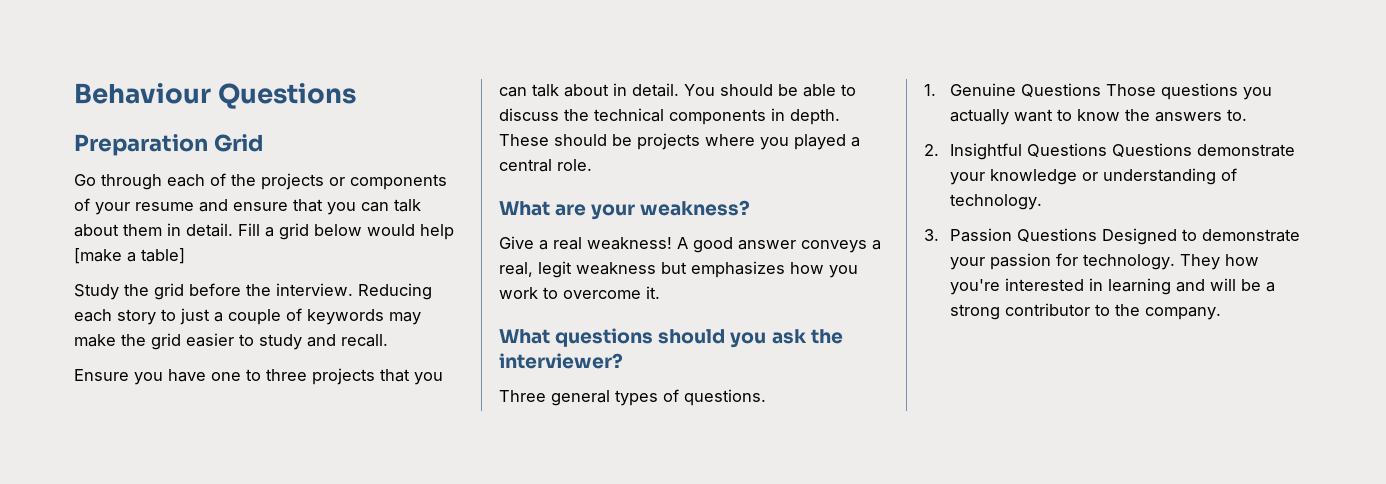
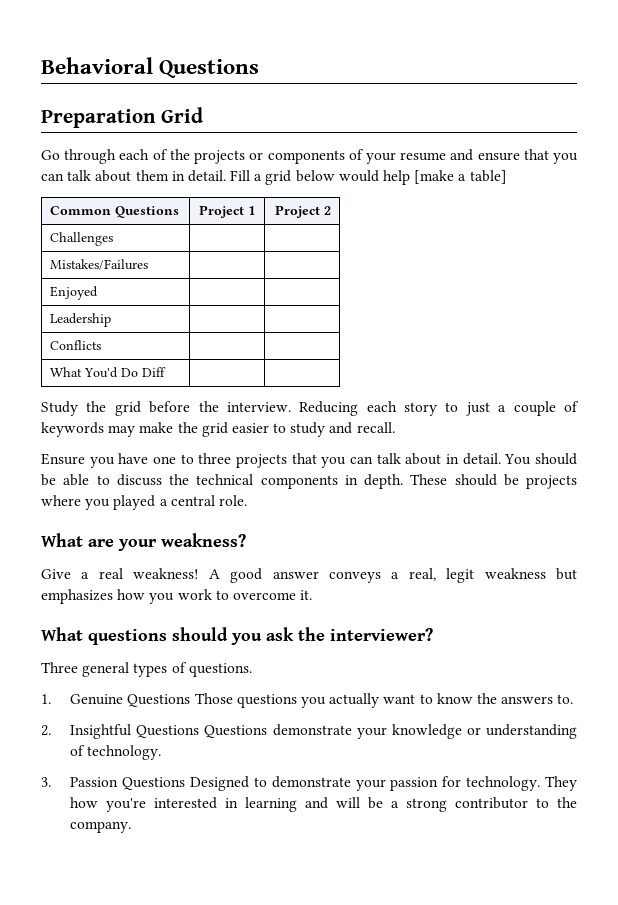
- Behaviour Questions
+ Behavioral Questions
+ Common Questions | Project 1 | Project 2
+ Challenges | |
+ Mistakes/Failures | |
+ Enjoyed | |
+ Leadership | |
+ Conflicts | |
+ What You'd Do Diff | |

